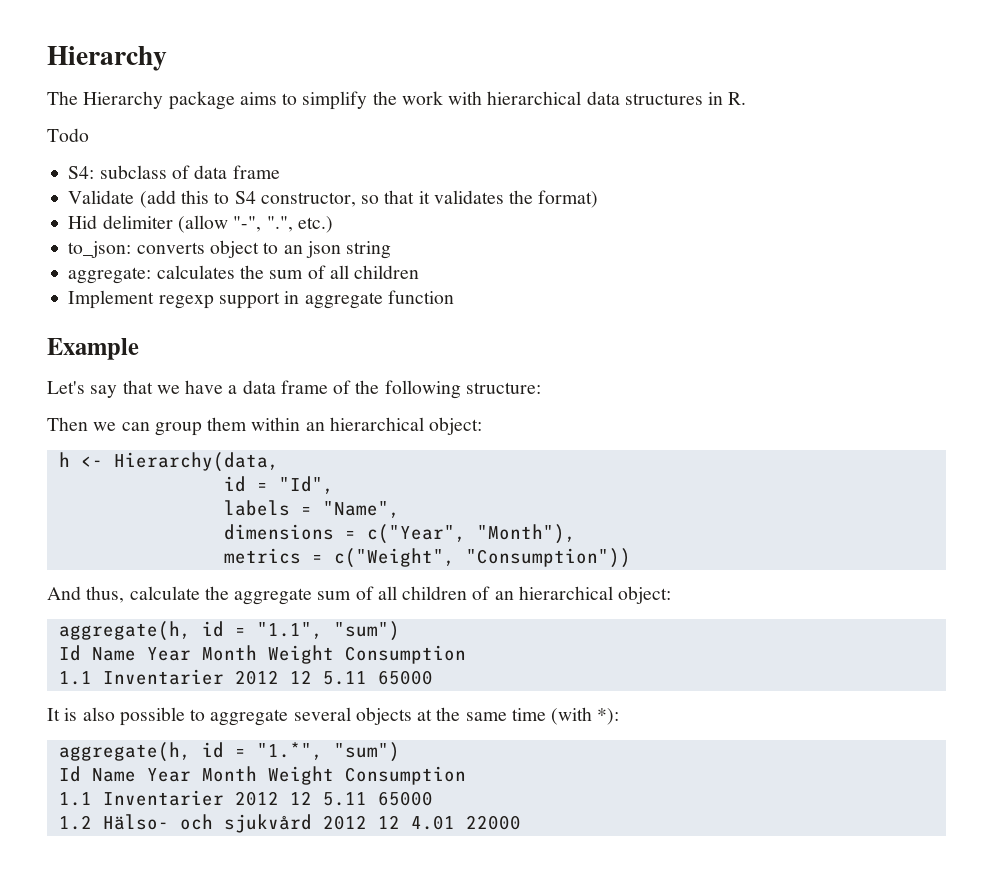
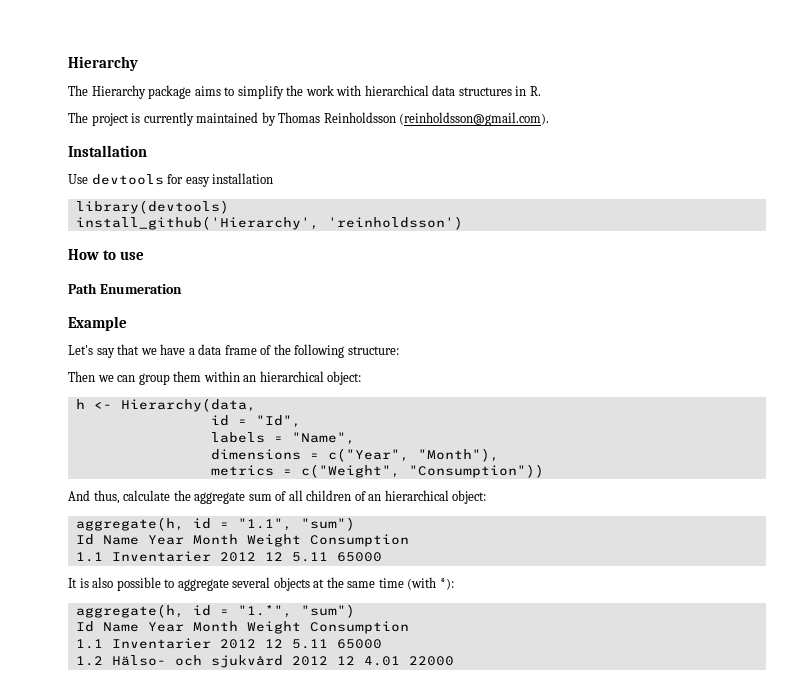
- Todo
- S4: subclass of data frame
- Validate (add this to S4 constructor, so that it validates the format)
- Hid delimiter (allow "-", ".", etc.)
- to_json: converts object to an json string
- aggregate: calculates the sum of all children
- Implement regexp support in aggregate function
+ The project is currently maintained by Thomas Reinholdsson (reinholdsson@gmail.com).
+ Installation
+ Use devtools for easy installation
+ library(devtools)
+ install_github('Hierarchy', 'reinholdsson')
+ How to use
+ Path Enumeration

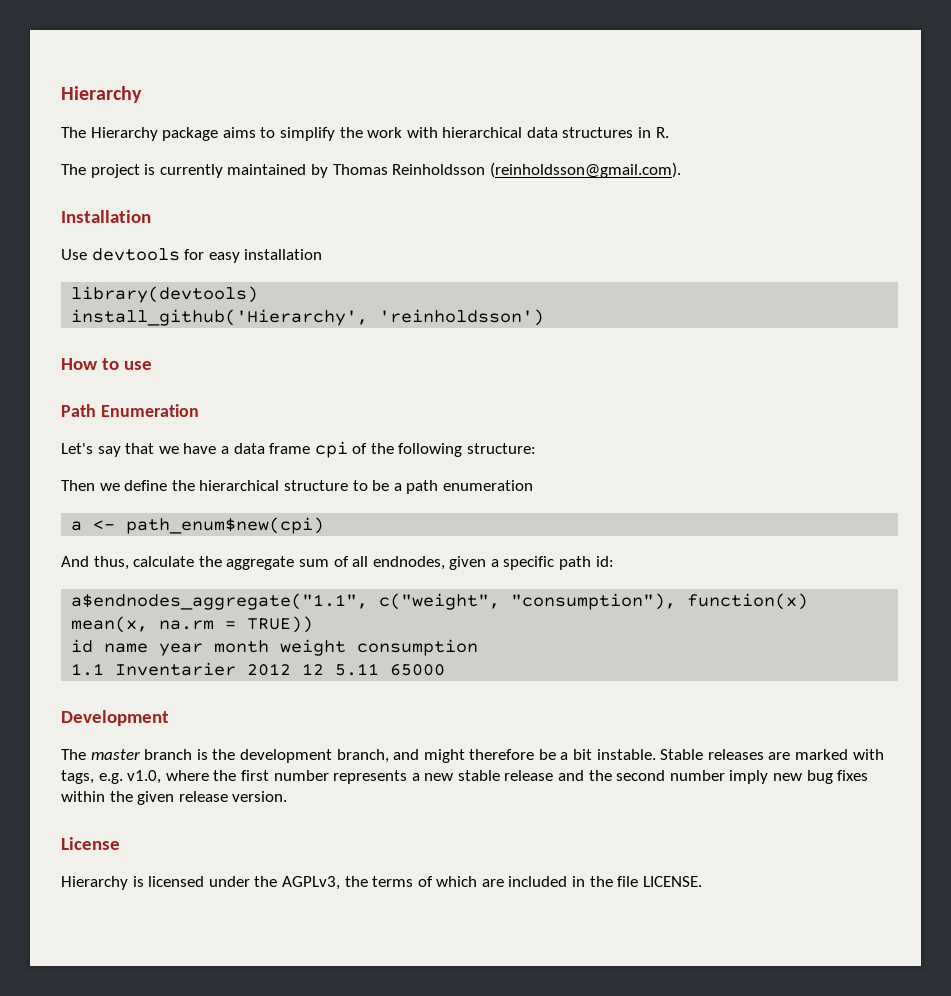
- Example
- Let's say that we have a data frame of the following structure:
+ Let's say that we have a data frame cpi of the following structure:
- Then we can group them within an hierarchical object:
- h <- Hierarchy(data,
- id = "Id",
- labels = "Name",
- dimensions = c("Year", "Month"),
- metrics = c("Weight", "Consumption"))
+ Then we define the hierarchical structure to be a path enumeration
+ a <- path_enum$new(cpi)
- And thus, calculate the aggregate sum of all children of an hierarchical object:
- aggregate(h, id = "1.1", "sum")
- Id Name Year Month Weight Consumption
+ And thus, calculate the aggregate sum of all endnodes, given a specific path id:
+ a$endnodes_aggregate("1.1", c("weight", "consumption"), function(x) mean(x, na.rm = TRUE))
+ id name year month weight consumption
  1.1 Inventarier 2012 12 5.11 65000
- It is also possible to aggregate several objects at the same time (with *):
- aggregate(h, id = "1.*", "sum")
- Id Name Year Month Weight Consumption
- 1.1 Inventarier 2012 12 5.11 65000
- 1.2 Hälso- och sjukvård 2012 12 4.01 22000
+ Development
+ The master branch is the development branch, and might therefore be a bit instable. Stable releases are marked with tags, e.g. v1.0, where the first number represents a new stable release and the second number imply new bug fixes within the given release version.
+ License
+ Hierarchy is licensed under the AGPLv3, the terms of which are included in the file LICENSE.

